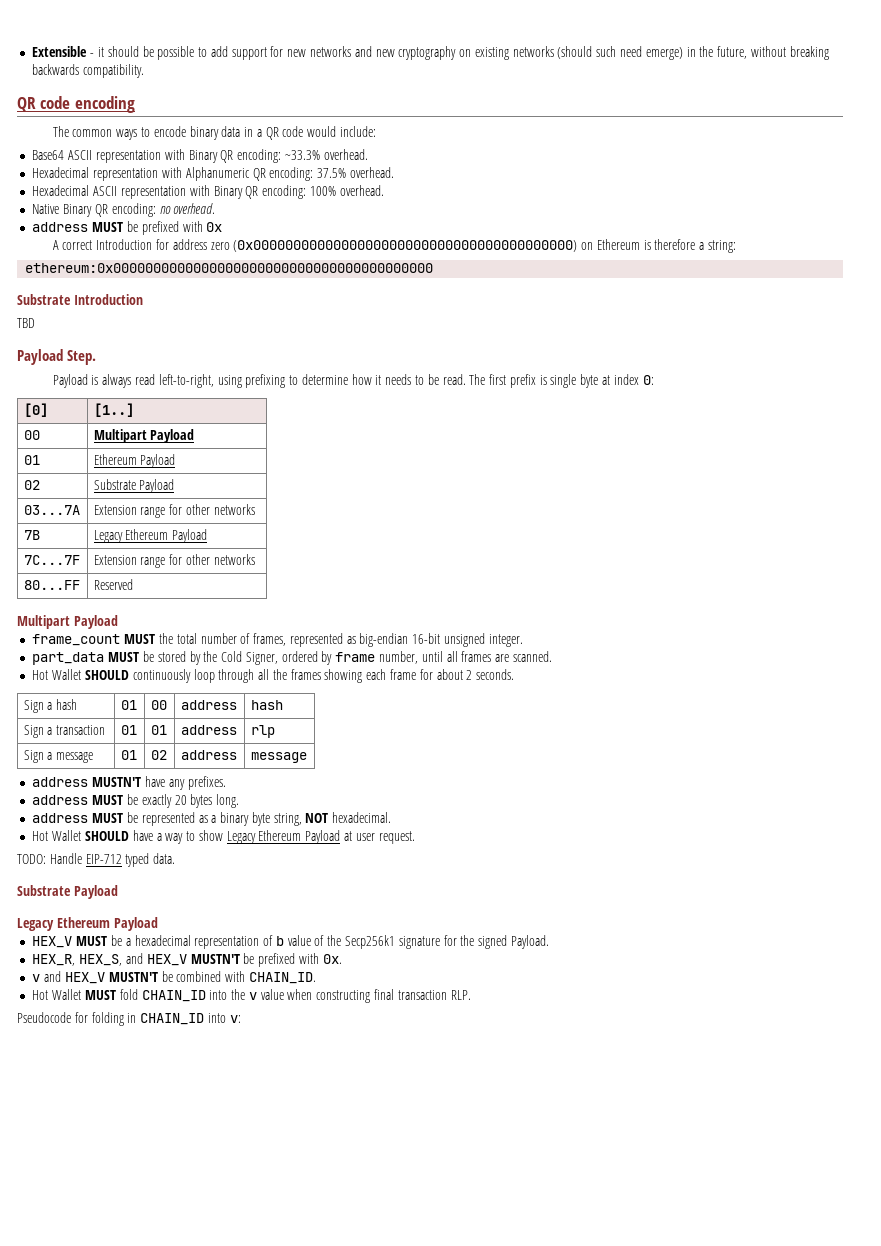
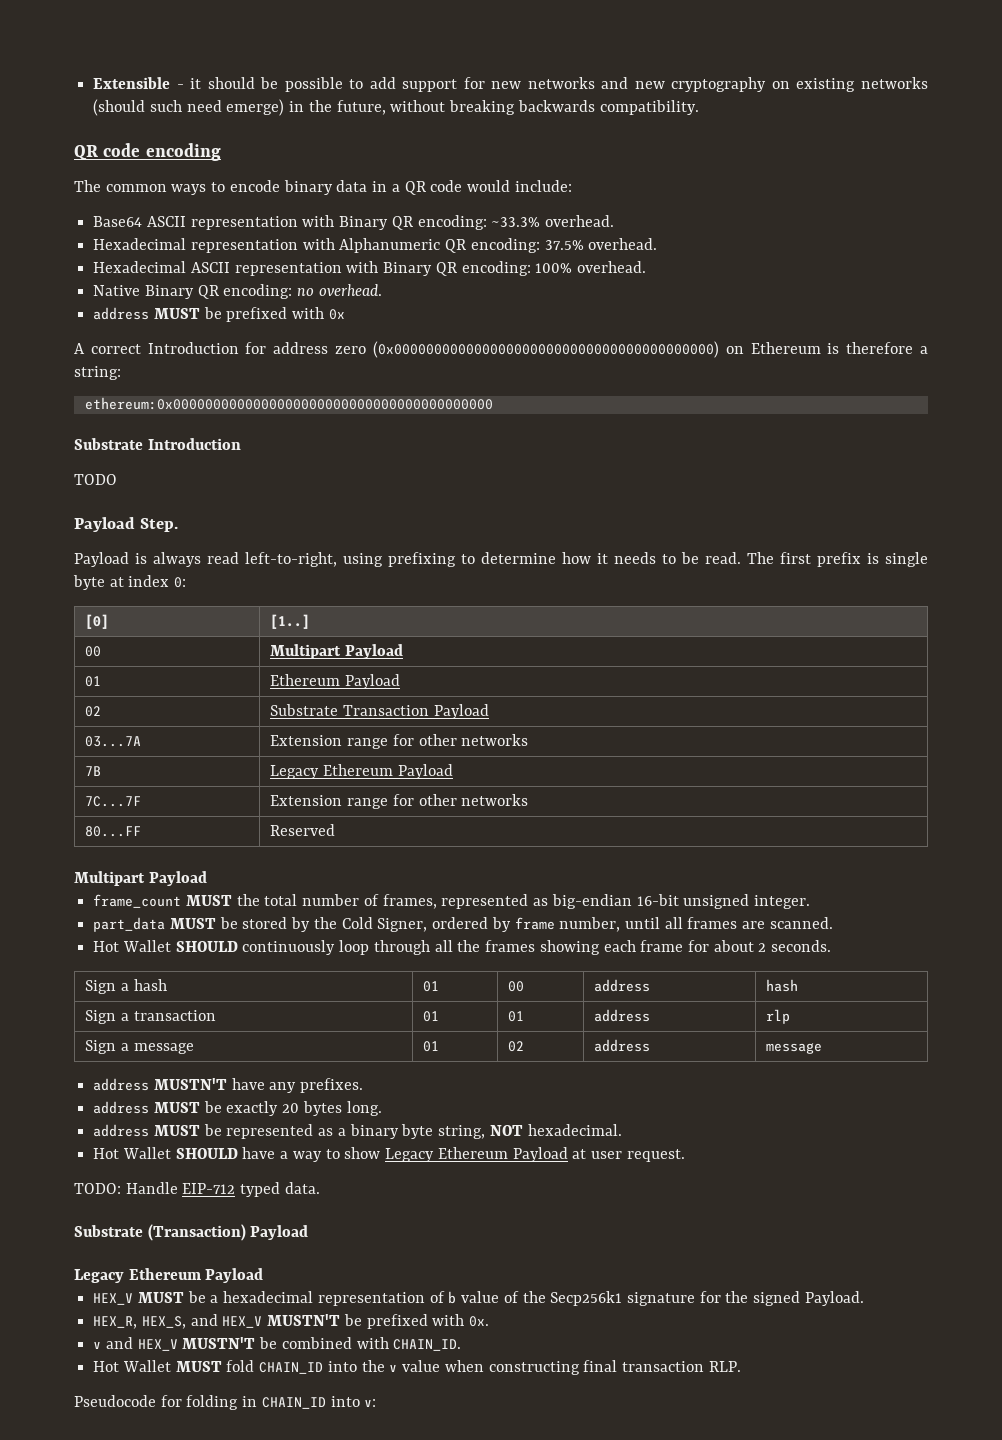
- TBD
+ TODO
- 02 | Substrate Payload
+ 02 | Substrate Transaction Payload
  TODO: Handle EIP-712 typed data.
- Substrate Payload
+ Substrate (Transaction) Payload

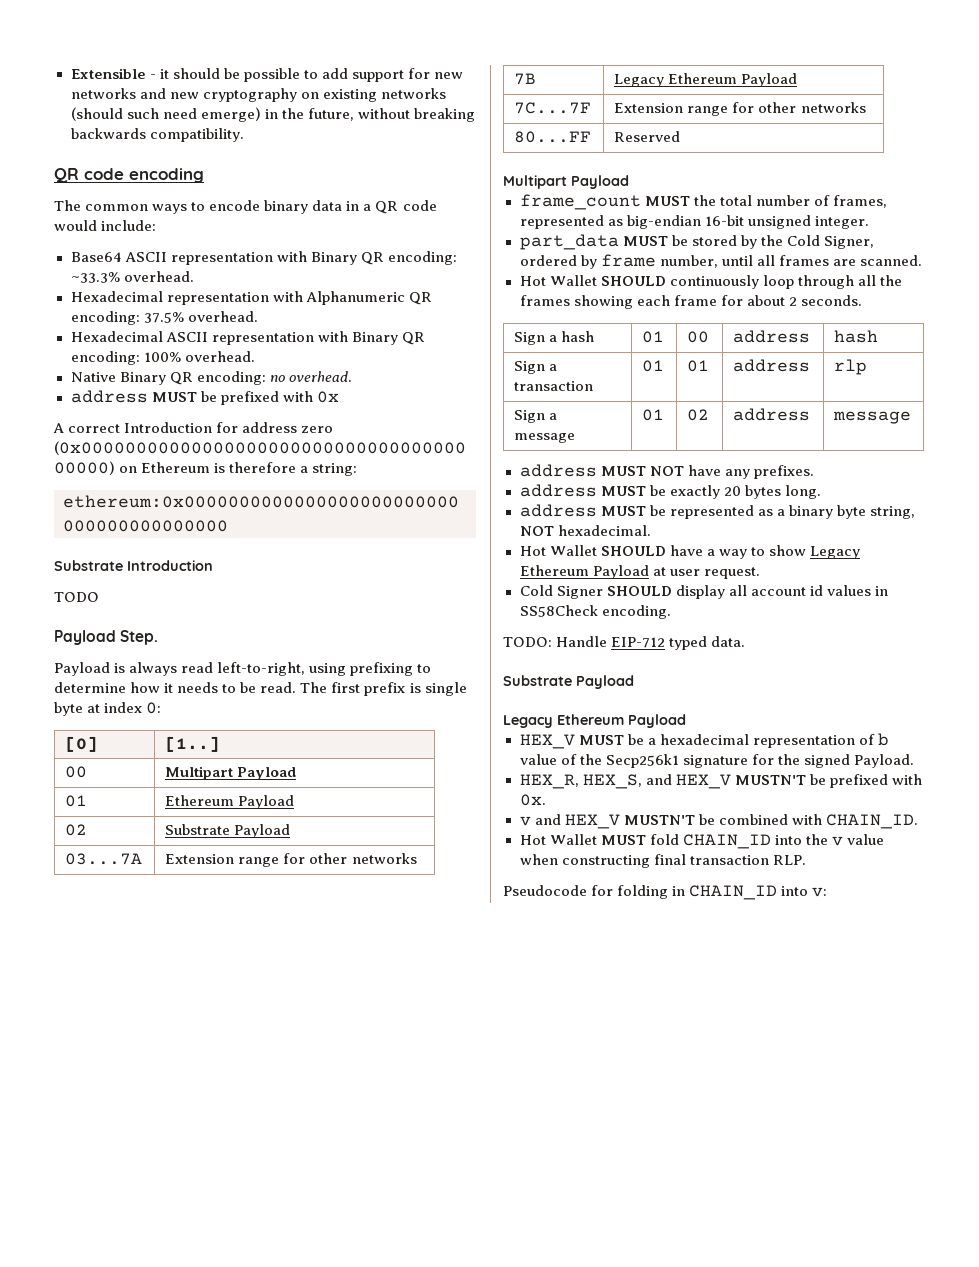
- 02 | Substrate Transaction Payload
+ 02 | Substrate Payload
- address MUSTN'T have any prefixes.
+ address MUST NOT have any prefixes.
+ Cold Signer SHOULD display all account id values in SS58Check encoding.
  TODO: Handle EIP-712 typed data.
- Substrate (Transaction) Payload
+ Substrate Payload

